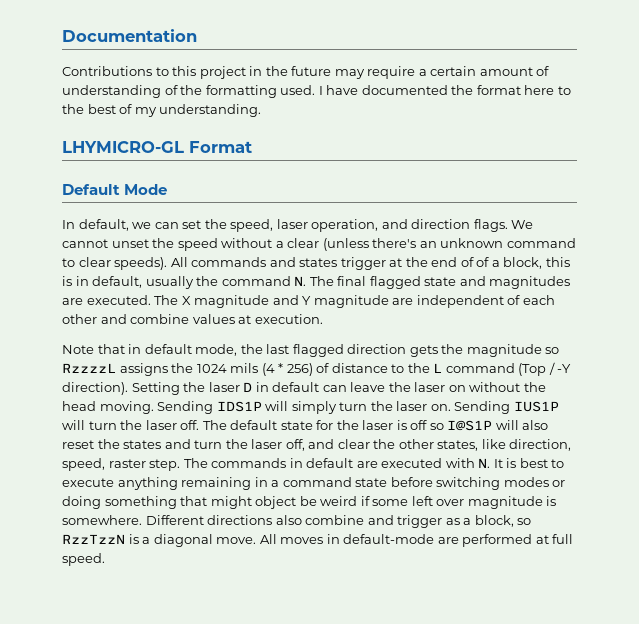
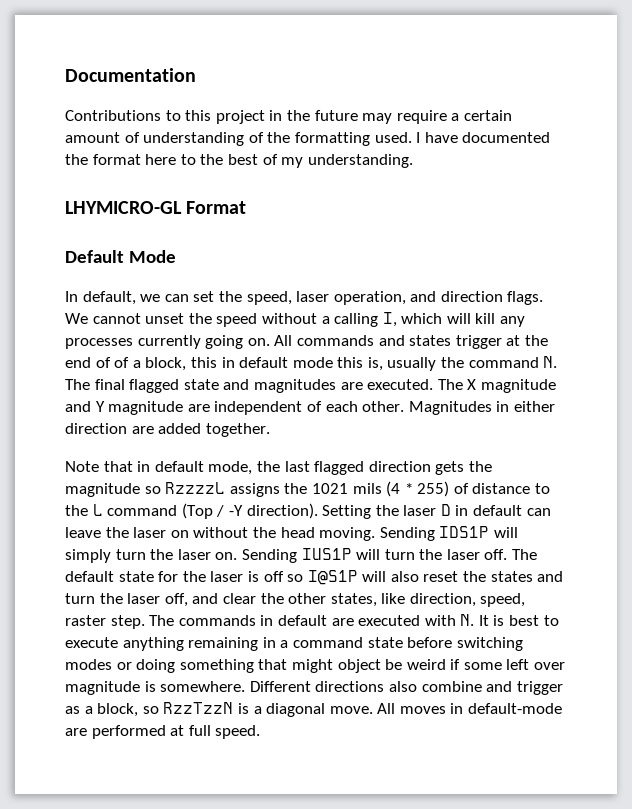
- We cannot unset the speed without a clear (unless there's an unknown command to clear speeds).
+ We cannot unset the speed without a calling I, which will kill any processes currently going on.
- All commands and states trigger at the end of of a block, this is in default, usually the command N. The final flagged state and magnitudes are executed.
+ All commands and states trigger at the end of of a block, this in default mode this is, usually the command N. The final flagged state and magnitudes are executed.
- The X magnitude and Y magnitude are independent of each other and combine values at execution.
+ The X magnitude and Y magnitude are independent of each other. Magnitudes in either direction are added together.
- Note that in default mode, the last flagged direction gets the magnitude so RzzzzL assigns the 1024 mils (4 * 256) of distance to the L command (Top / -Y direction).
+ Note that in default mode, the last flagged direction gets the magnitude so RzzzzL assigns the 1021 mils (4 * 255) of distance to the L command (Top / -Y direction).

